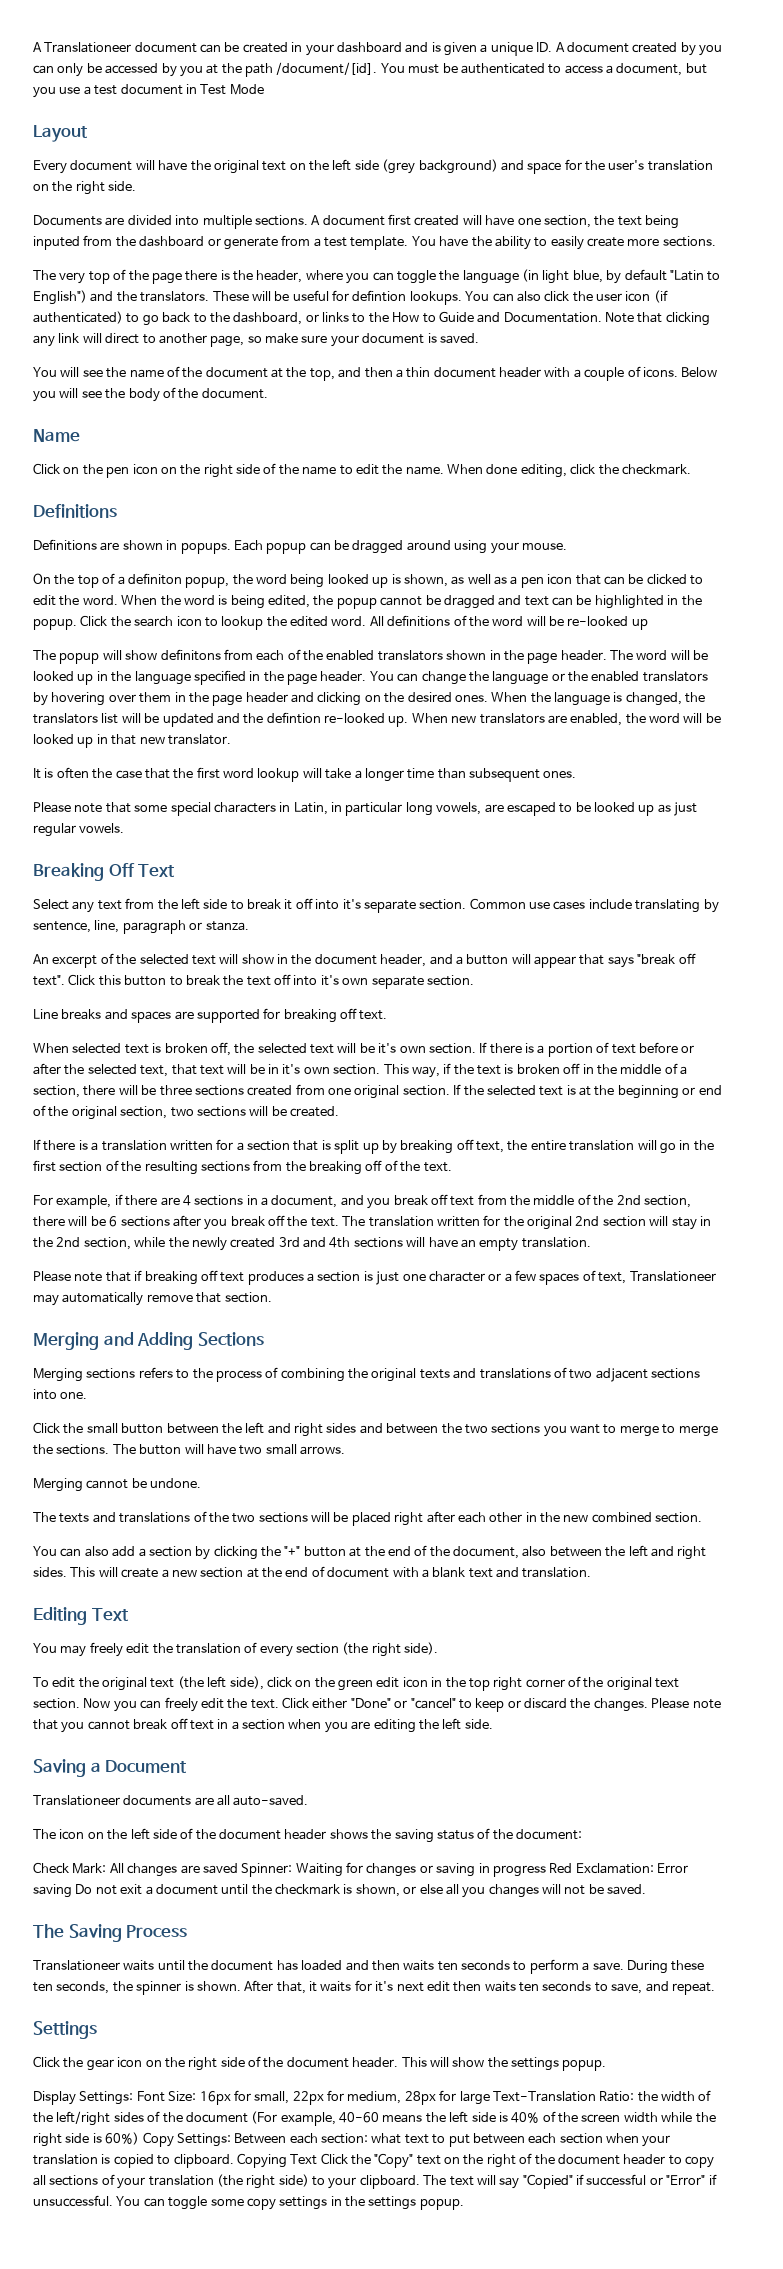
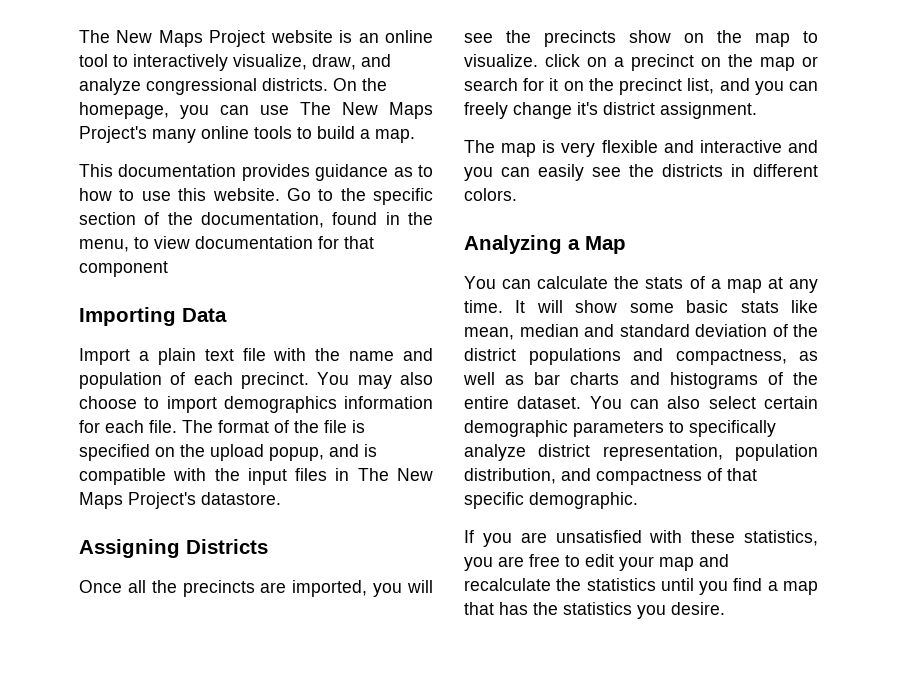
- A Translationeer document can be created in your dashboard and is given a unique ID. A document created by you can only be accessed by you at the path /document/[id]. You must be authenticated to access a document, but you use a test document in Test Mode
- Layout
- Every document will have the original text on the left side (grey background) and space for the user's translation on the right side.
- Documents are divided into multiple sections. A document first created will have one section, the text being inputed from the dashboard or generate from a test template. You have the ability to easily create more sections.
- The very top of the page there is the header, where you can toggle the language (in light blue, by default "Latin to English") and the translators. These will be useful for defintion lookups. You can also click the user icon (if authenticated) to go back to the dashboard, or links to the How to Guide and Documentation. Note that clicking any link will direct to another page, so make sure your document is saved.
- You will see the name of the document at the top, and then a thin document header with a couple of icons. Below you will see the body of the document.
- Name
- Click on the pen icon on the right side of the name to edit the name. When done editing, click the checkmark.
- Definitions
- Definitions are shown in popups. Each popup can be dragged around using your mouse.
- On the top of a definiton popup, the word being looked up is shown, as well as a pen icon that can be clicked to edit the word. When the word is being edited, the popup cannot be dragged and text can be highlighted in the popup. Click the search icon to lookup the edited word. All definitions of the word will be re-looked up
- The popup will show definitons from each of the enabled translators shown in the page header. The word will be looked up in the language specified in the page header. You can change the language or the enabled translators by hovering over them in the page header and clicking on the desired ones. When the language is changed, the translators list will be updated and the defintion re-looked up. When new translators are enabled, the word will be looked up in that new translator.
- It is often the case that the first word lookup will take a longer time than subsequent ones.
- Please note that some special characters in Latin, in particular long vowels, are escaped to be looked up as just regular vowels.
- Breaking Off Text
- Select any text from the left side to break it off into it's separate section. Common use cases include translating by sentence, line, paragraph or stanza.
- An excerpt of the selected text will show in the document header, and a button will appear that says "break off text". Click this button to break the text off into it's own separate section.
- Line breaks and spaces are supported for breaking off text.
- When selected text is broken off, the selected text will be it's own section. If there is a portion of text before or after the selected text, that text will be in it's own section. This way, if the text is broken off in the middle of a section, there will be three sections created from one original section. If the selected text is at the beginning or end of the original section, two sections will be created.
- If there is a translation written for a section that is split up by breaking off text, the entire translation will go in the first section of the resulting sections from the breaking off of the text.
- For example, if there are 4 sections in a document, and you break off text from the middle of the 2nd section, there will be 6 sections after you break off the text. The translation written for the original 2nd section will stay in the 2nd section, while the newly created 3rd and 4th sections will have an empty translation.
- Please note that if breaking off text produces a section is just one character or a few spaces of text, Translationeer may automatically remove that section.
- Merging and Adding Sections
- Merging sections refers to the process of combining the original texts and translations of two adjacent sections into one.
- Click the small button between the left and right sides and between the two sections you want to merge to merge the sections. The button will have two small arrows.
- Merging cannot be undone.
- The texts and translations of the two sections will be placed right after each other in the new combined section.
- You can also add a section by clicking the "+" button at the end of the document, also between the left and right sides. This will create a new section at the end of document with a blank text and translation.
- Editing Text
- You may freely edit the translation of every section (the right side).
- To edit the original text (the left side), click on the green edit icon in the top right corner of the original text section. Now you can freely edit the text. Click either "Done" or "cancel" to keep or discard the changes. Please note that you cannot break off text in a section when you are editing the left side.
- Saving a Document
- Translationeer documents are all auto-saved.
- The icon on the left side of the document header shows the saving status of the document:
- Check Mark: All changes are saved Spinner: Waiting for changes or saving in progress Red Exclamation: Error saving Do not exit a document until the checkmark is shown, or else all you changes will not be saved.
- The Saving Process
- Translationeer waits until the document has loaded and then waits ten seconds to perform a save. During these ten seconds, the spinner is shown. After that, it waits for it's next edit then waits ten seconds to save, and repeat.
- Settings
- Click the gear icon on the right side of the document header. This will show the settings popup.
- Display Settings: Font Size: 16px for small, 22px for medium, 28px for large Text-Translation Ratio: the width of the left/right sides of the document (For example, 40-60 means the left side is 40% of the screen width while the right side is 60%) Copy Settings: Between each section: what text to put between each section when your translation is copied to clipboard. Copying Text Click the "Copy" text on the right of the document header to copy all sections of your translation (the right side) to your clipboard. The text will say "Copied" if successful or "Error" if unsuccessful. You can toggle some copy settings in the settings popup.
+ The New Maps Project website is an online tool to interactively visualize, draw, and analyze congressional districts. On the homepage, you can use The New Maps Project's many online tools to build a map.
+ This documentation provides guidance as to how to use this website. Go to the specific section of the documentation, found in the menu, to view documentation for that component
+ Importing Data
+ Import a plain text file with the name and population of each precinct. You may also choose to import demographics information for each file. The format of the file is specified on the upload popup, and is compatible with the input files in The New Maps Project's datastore.
+ Assigning Districts
+ Once all the precincts are imported, you will see the precincts show on the map to visualize. click on a precinct on the map or search for it on the precinct list, and you can freely change it's district assignment.
+ The map is very flexible and interactive and you can easily see the districts in different colors.
+ Analyzing a Map
+ You can calculate the stats of a map at any time. It will show some basic stats like mean, median and standard deviation of the district populations and compactness, as well as bar charts and histograms of the entire dataset. You can also select certain demographic parameters to specifically analyze district representation, population distribution, and compactness of that specific demographic.
+ If you are unsatisfied with these statistics, you are free to edit your map and recalculate the statistics until you find a map that has the statistics you desire.

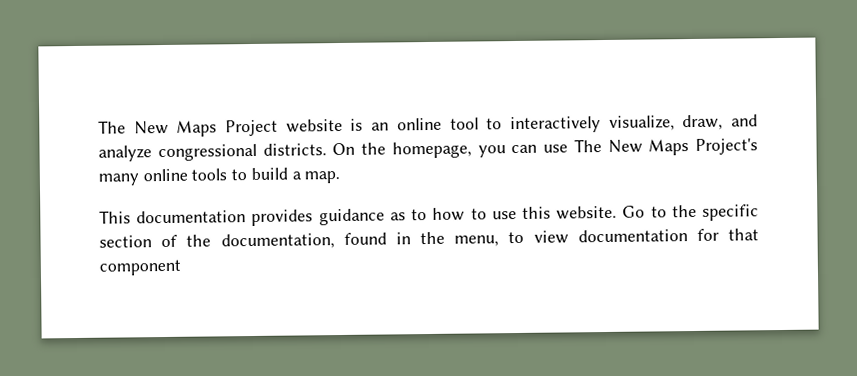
- Importing Data
- Import a plain text file with the name and population of each precinct. You may also choose to import demographics information for each file. The format of the file is specified on the upload popup, and is compatible with the input files in The New Maps Project's datastore.
- Assigning Districts
- Once all the precincts are imported, you will see the precincts show on the map to visualize. click on a precinct on the map or search for it on the precinct list, and you can freely change it's district assignment.
- The map is very flexible and interactive and you can easily see the districts in different colors.
- Analyzing a Map
- You can calculate the stats of a map at any time. It will show some basic stats like mean, median and standard deviation of the district populations and compactness, as well as bar charts and histograms of the entire dataset. You can also select certain demographic parameters to specifically analyze district representation, population distribution, and compactness of that specific demographic.
- If you are unsatisfied with these statistics, you are free to edit your map and recalculate the statistics until you find a map that has the statistics you desire.

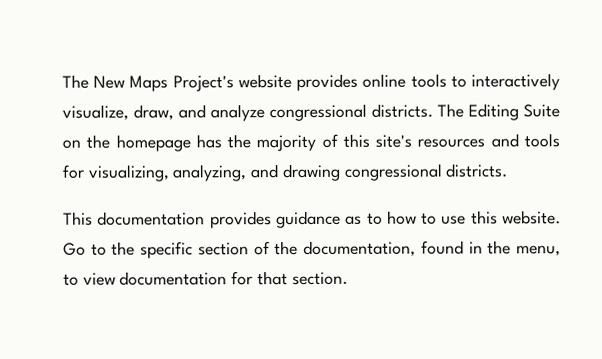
- The New Maps Project website is an online tool to interactively visualize, draw, and analyze congressional districts.
+ The New Maps Project's website provides online tools to interactively visualize, draw, and analyze congressional districts.
- On the homepage, you can use The New Maps Project's many online tools to build a map.
+ The Editing Suite on the homepage has the majority of this site's resources and tools for visualizing, analyzing, and drawing congressional districts.
- Go to the specific section of the documentation, found in the menu, to view documentation for that component
+ Go to the specific section of the documentation, found in the menu, to view documentation for that section.

